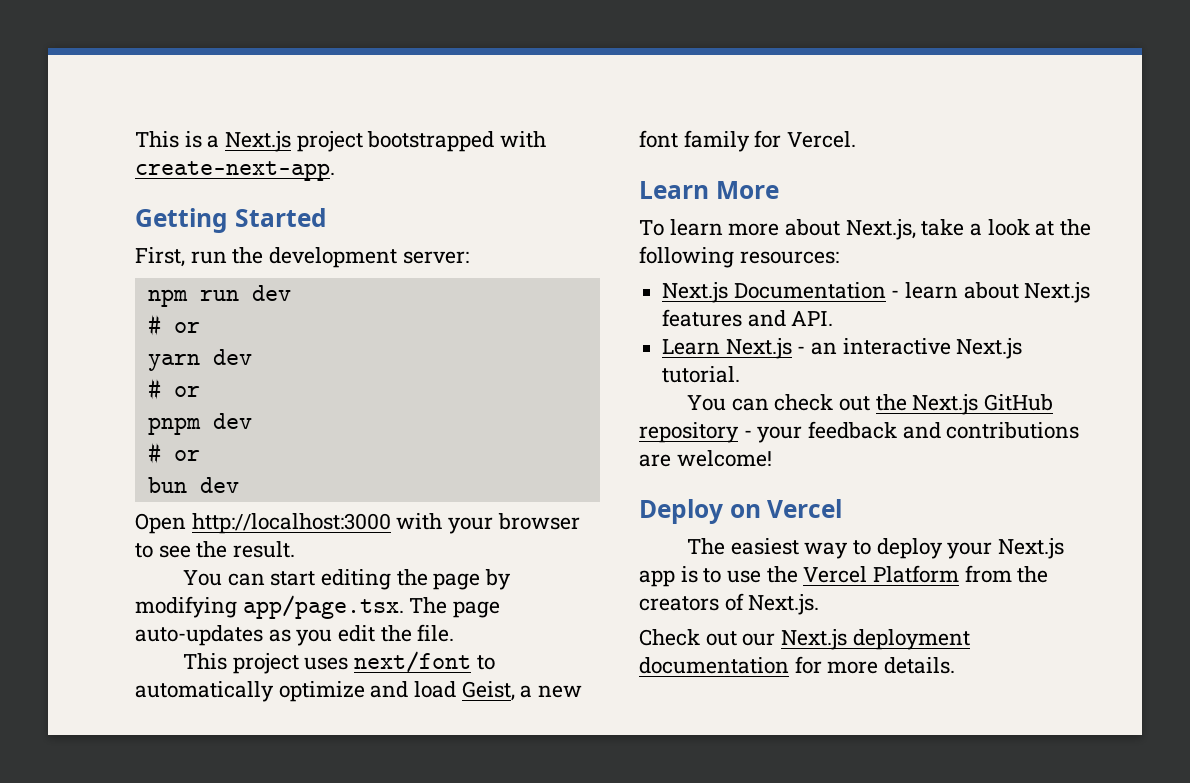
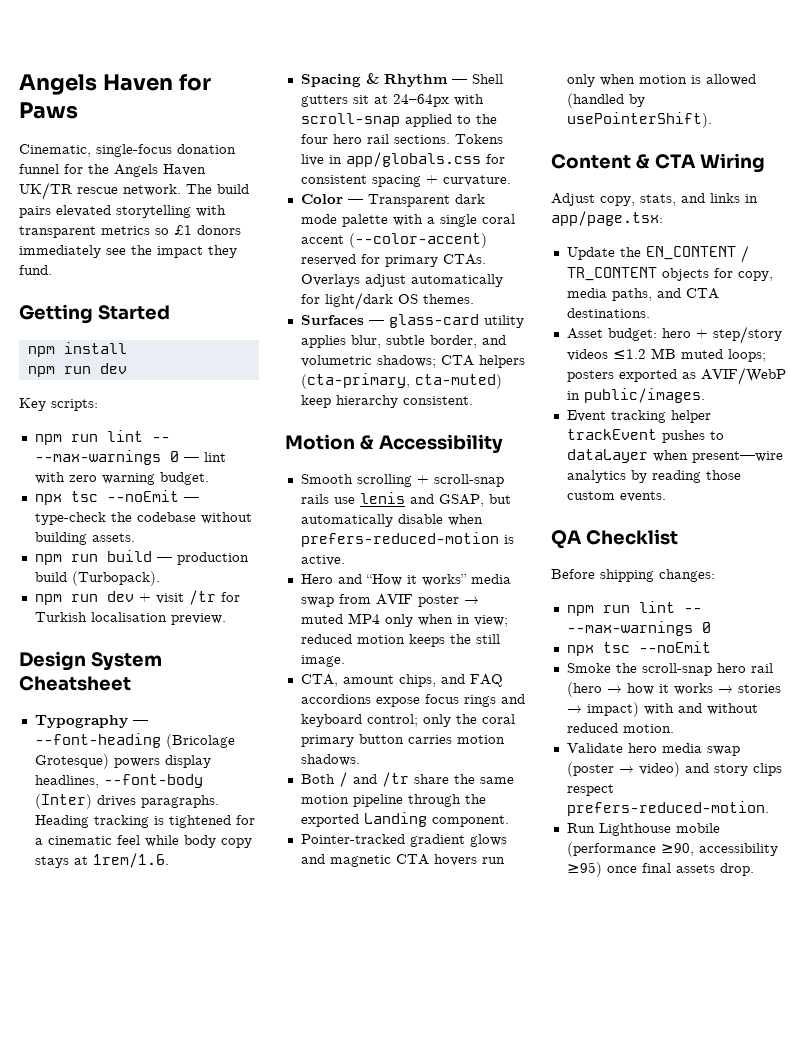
- This is a Next.js project bootstrapped with create-next-app.
+ Angels Haven for Paws
+ Cinematic, single-focus donation funnel for the Angels Haven UK/TR rescue network. The build pairs elevated storytelling with transparent metrics so £1 donors immediately see the impact they fund.
  Getting Started
- First, run the development server:
+ npm install
  npm run dev
- # or
- yarn dev
- # or
- pnpm dev
- # or
- bun dev
- Open http://localhost:3000 with your browser to see the result.
- You can start editing the page by modifying app/page.tsx. The page auto-updates as you edit the file.
- This project uses next/font to automatically optimize and load Geist, a new font family for Vercel.
- Learn More
- To learn more about Next.js, take a look at the following resources:
- Next.js Documentation - learn about Next.js features and API.
- Learn Next.js - an interactive Next.js tutorial.
- You can check out the Next.js GitHub repository - your feedback and contributions are welcome!
- Deploy on Vercel
- The easiest way to deploy your Next.js app is to use the Vercel Platform from the creators of Next.js.
- Check out our Next.js deployment documentation for more details.
+ Key scripts:
+ npm run lint -- --max-warnings 0 — lint with zero warning budget.
+ npx tsc --noEmit — type-check the codebase without building assets.
+ npm run build — production build (Turbopack).
+ npm run dev + visit /tr for Turkish localisation preview.
+ Design System Cheatsheet
+ Typography — --font-heading (Bricolage Grotesque) powers display headlines, --font-body (Inter) drives paragraphs. Heading tracking is tightened for a cinematic feel while body copy stays at 1rem/1.6.
+ Spacing & Rhythm — Shell gutters sit at 24–64px with scroll-snap applied to the four hero rail sections. Tokens live in app/globals.css for consistent spacing + curvature.
+ Color — Transparent dark mode palette with a single coral accent (--color-accent) reserved for primary CTAs. Overlays adjust automatically for light/dark OS themes.
+ Surfaces — glass-card utility applies blur, subtle border, and volumetric shadows; CTA helpers (cta-primary, cta-muted) keep hierarchy consistent.
+ Motion & Accessibility
+ Smooth scrolling + scroll-snap rails use lenis and GSAP, but automatically disable when prefers-reduced-motion is active.
+ Hero and “How it works” media swap from AVIF poster → muted MP4 only when in view; reduced motion keeps the still image.
+ CTA, amount chips, and FAQ accordions expose focus rings and keyboard control; only the coral primary button carries motion shadows.
+ Both / and /tr share the same motion pipeline through the exported Landing component.
+ Pointer-tracked gradient glows and magnetic CTA hovers run only when motion is allowed (handled by usePointerShift).
+ Content & CTA Wiring
+ Adjust copy, stats, and links in app/page.tsx:
+ Update the EN_CONTENT / TR_CONTENT objects for copy, media paths, and CTA destinations.
+ Asset budget: hero + step/story videos ≤1.2 MB muted loops; posters exported as AVIF/WebP in public/images.
+ Event tracking helper trackEvent pushes to dataLayer when present—wire analytics by reading those custom events.
+ QA Checklist
+ Before shipping changes:
+ npm run lint -- --max-warnings 0
+ npx tsc --noEmit
+ Smoke the scroll-snap hero rail (hero → how it works → stories → impact) with and without reduced motion.
+ Validate hero media swap (poster → video) and story clips respect prefers-reduced-motion.
+ Run Lighthouse mobile (performance ≥90, accessibility ≥95) once final assets drop.

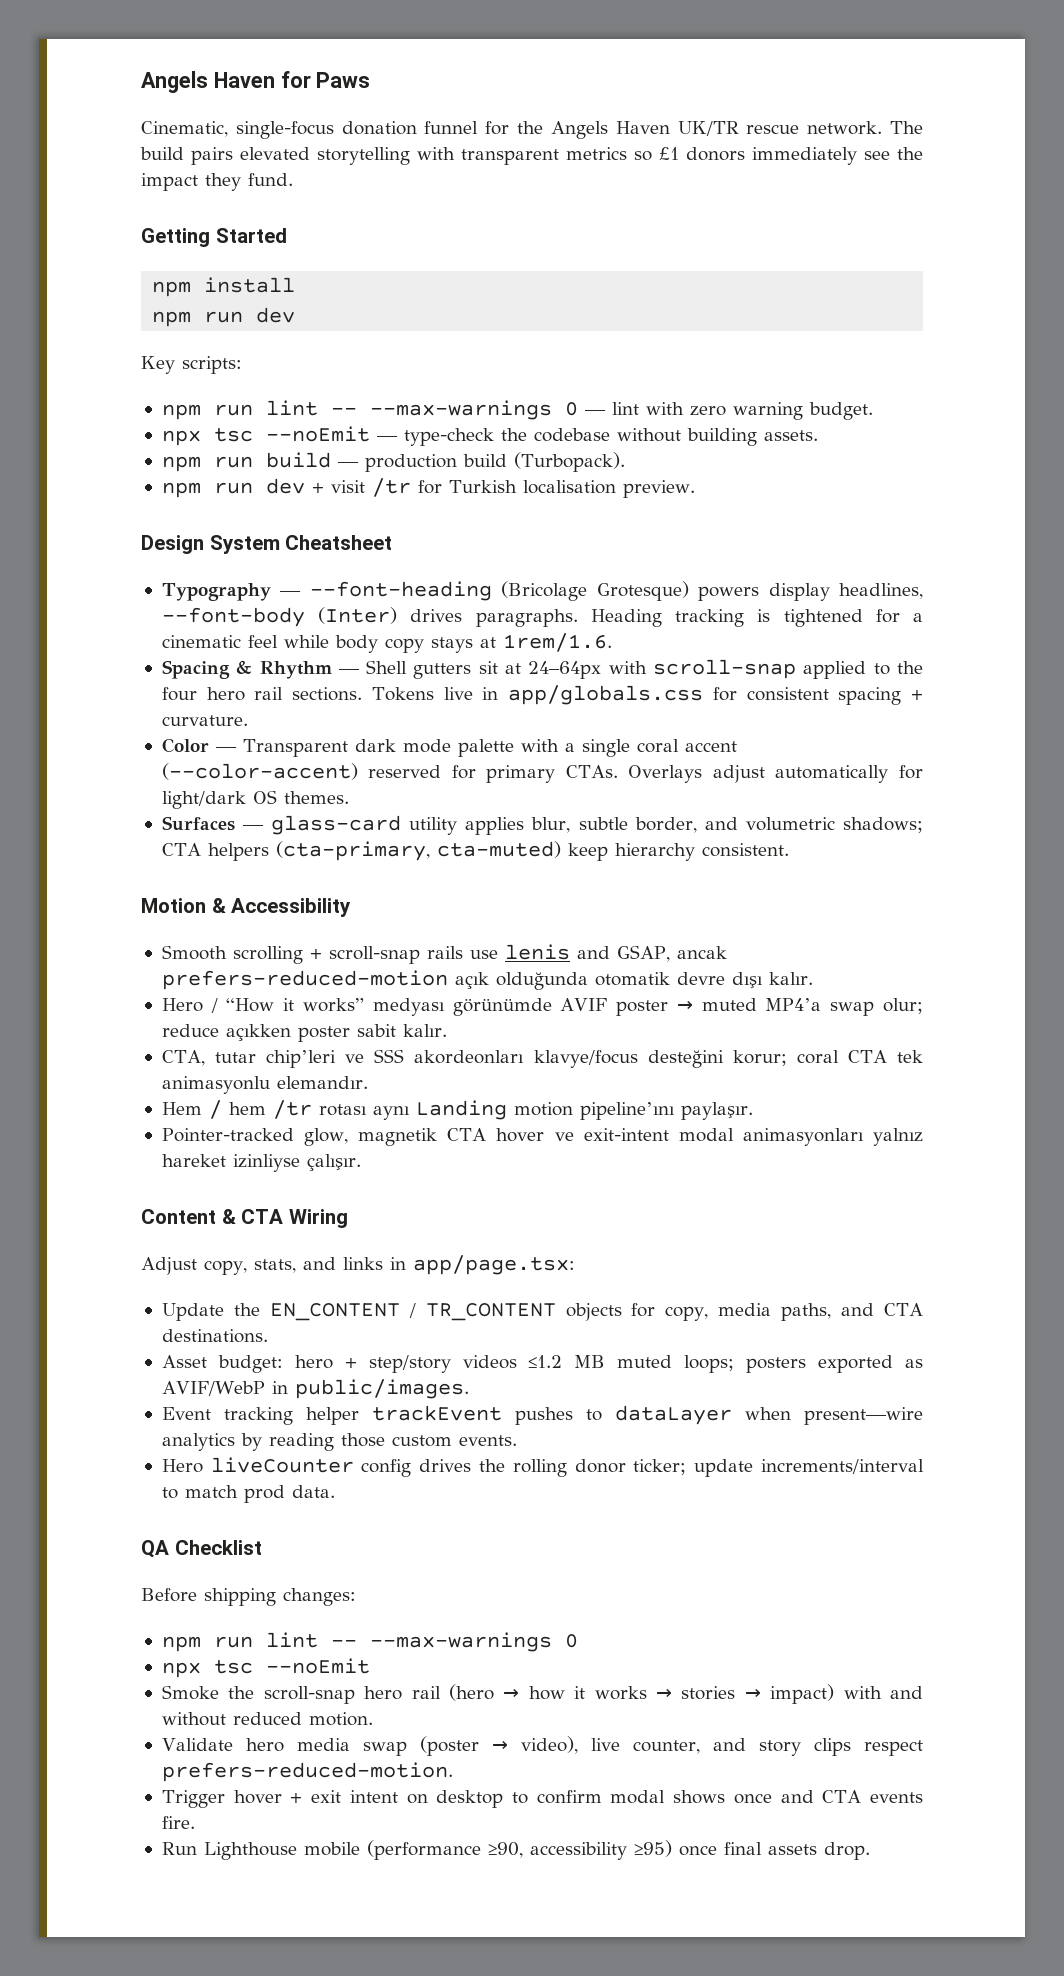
- Smooth scrolling + scroll-snap rails use lenis and GSAP, but automatically disable when prefers-reduced-motion is active.
- Hero and “How it works” media swap from AVIF poster → muted MP4 only when in view; reduced motion keeps the still image.
- CTA, amount chips, and FAQ accordions expose focus rings and keyboard control; only the coral primary button carries motion shadows.
- Both / and /tr share the same motion pipeline through the exported Landing component.
- Pointer-tracked gradient glows and magnetic CTA hovers run only when motion is allowed (handled by usePointerShift).
+ Smooth scrolling + scroll-snap rails use lenis and GSAP, ancak prefers-reduced-motion açık olduğunda otomatik devre dışı kalır.
+ Hero / “How it works” medyası görünümde AVIF poster → muted MP4’a swap olur; reduce açıkken poster sabit kalır.
+ CTA, tutar chip’leri ve SSS akordeonları klavye/focus desteğini korur; coral CTA tek animasyonlu elemandır.
+ Hem / hem /tr rotası aynı Landing motion pipeline’ını paylaşır.
+ Pointer-tracked glow, magnetik CTA hover ve exit-intent modal animasyonları yalnız hareket izinliyse çalışır.
+ Hero liveCounter config drives the rolling donor ticker; update increments/interval to match prod data.
- Validate hero media swap (poster → video) and story clips respect prefers-reduced-motion.
+ Validate hero media swap (poster → video), live counter, and story clips respect prefers-reduced-motion.
+ Trigger hover + exit intent on desktop to confirm modal shows once and CTA events fire.

